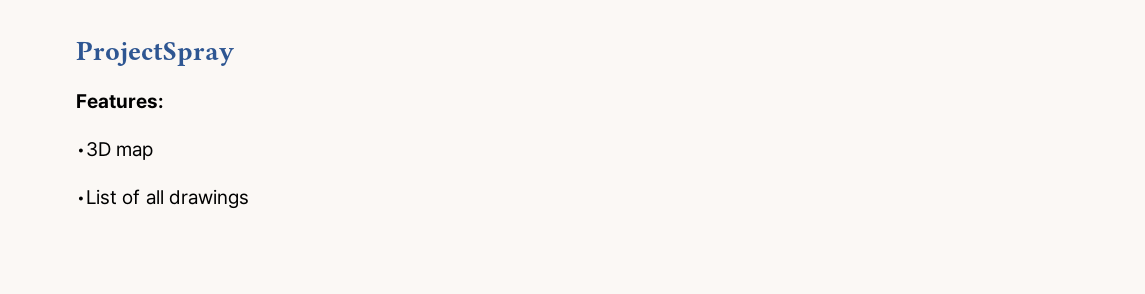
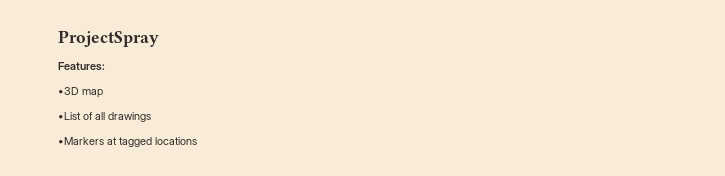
+ •Markers at tagged locations

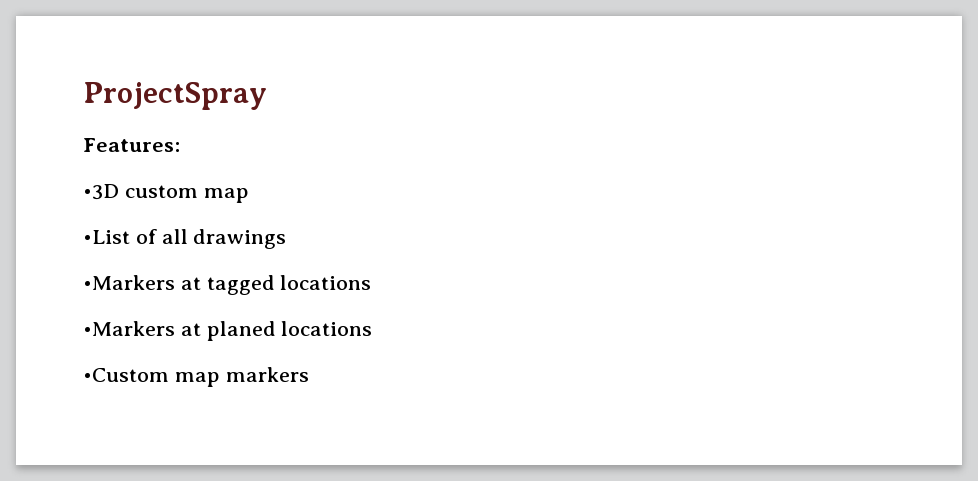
- •3D map
+ •3D custom map
+ •Markers at planed locations
+ •Custom map markers

